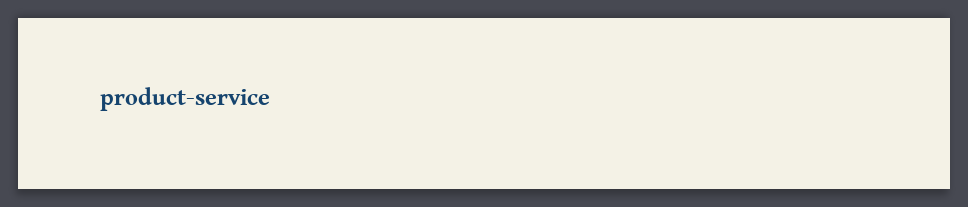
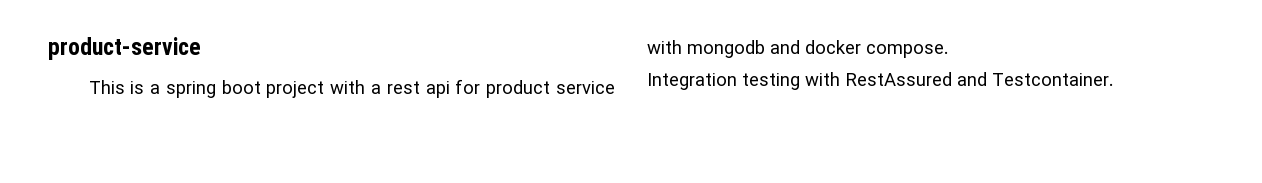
+ This is a spring boot project with a rest api for product service with mongodb and docker compose.
+ Integration testing with RestAssured and Testcontainer.

